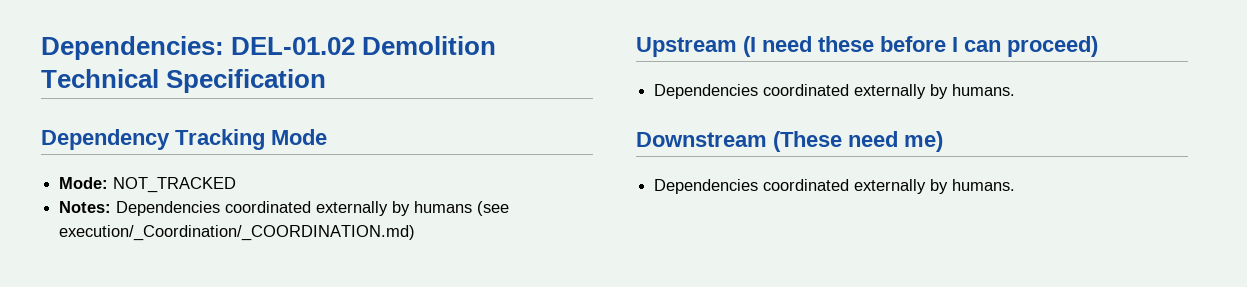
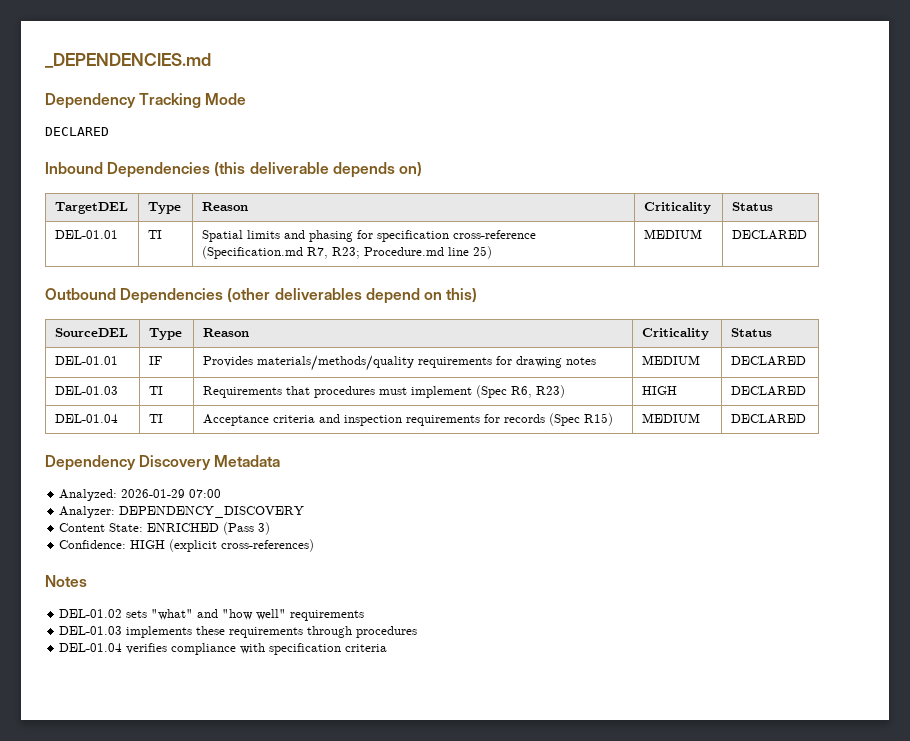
- Dependencies: DEL-01.02 Demolition Technical Specification
+ _DEPENDENCIES.md
  Dependency Tracking Mode
- Mode: NOT_TRACKED
- Notes: Dependencies coordinated externally by humans (see execution/_Coordination/_COORDINATION.md)
- Upstream (I need these before I can proceed)
- Dependencies coordinated externally by humans.
- Downstream (These need me)
- Dependencies coordinated externally by humans.
+ DECLARED
+ Inbound Dependencies (this deliverable depends on)
+ TargetDEL | Type | Reason | Criticality | Status
+ DEL-01.01 | TI | Spatial limits and phasing for specification cross-reference (Specification.md R7, R23; Procedure.md line 25) | MEDIUM | DECLARED
+ Outbound Dependencies (other deliverables depend on this)
+ SourceDEL | Type | Reason | Criticality | Status
+ DEL-01.01 | IF | Provides materials/methods/quality requirements for drawing notes | MEDIUM | DECLARED
+ DEL-01.03 | TI | Requirements that procedures must implement (Spec R6, R23) | HIGH | DECLARED
+ DEL-01.04 | TI | Acceptance criteria and inspection requirements for records (Spec R15) | MEDIUM | DECLARED
+ Dependency Discovery Metadata
+ Analyzed: 2026-01-29 07:00
+ Analyzer: DEPENDENCY_DISCOVERY
+ Content State: ENRICHED (Pass 3)
+ Confidence: HIGH (explicit cross-references)
+ Notes
+ DEL-01.02 sets "what" and "how well" requirements
+ DEL-01.03 implements these requirements through procedures
+ DEL-01.04 verifies compliance with specification criteria

